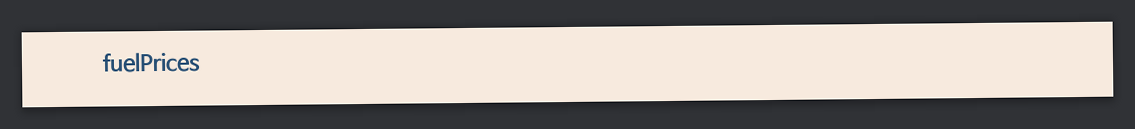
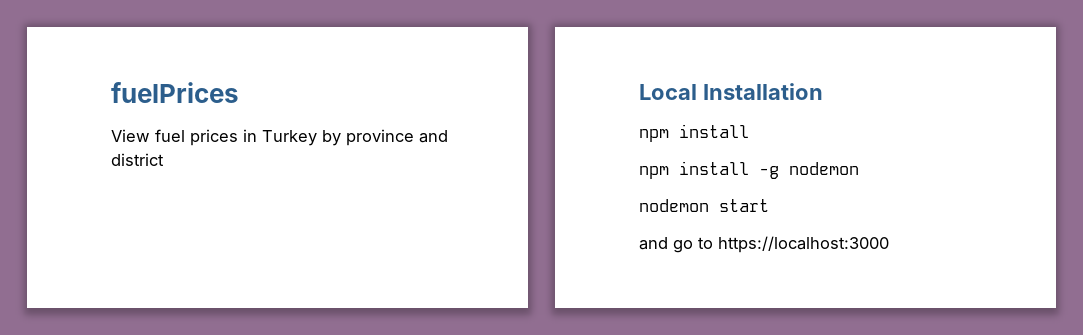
+ View fuel prices in Turkey by province and district
+ Local Installation
+ npm install
+ npm install -g nodemon
+ nodemon start
+ and go to https://localhost:3000

